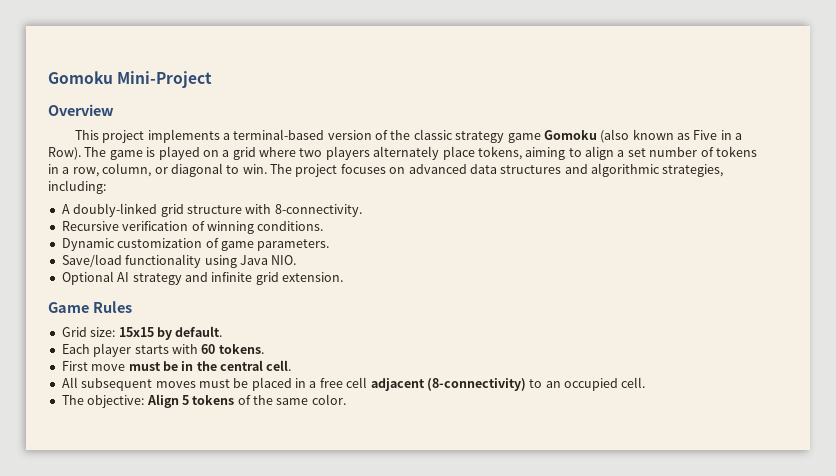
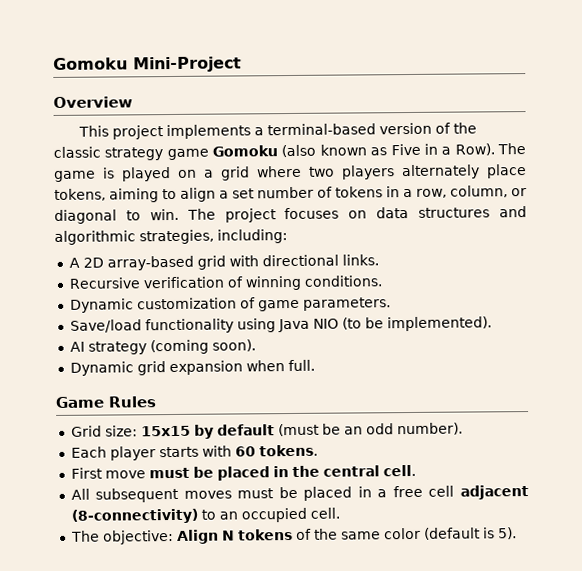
- The project focuses on advanced data structures and algorithmic strategies, including:
+ The project focuses on data structures and algorithmic strategies, including:
- A doubly-linked grid structure with 8-connectivity.
+ A 2D array-based grid with directional links.
- Save/load functionality using Java NIO.
- Optional AI strategy and infinite grid extension.
+ Save/load functionality using Java NIO (to be implemented).
+ AI strategy (coming soon).
+ Dynamic grid expansion when full.
- Grid size: 15x15 by default.
+ Grid size: 15x15 by default (must be an odd number).
- First move must be in the central cell.
+ First move must be placed in the central cell.
- The objective: Align 5 tokens of the same color.
+ The objective: Align N tokens of the same color (default is 5).

